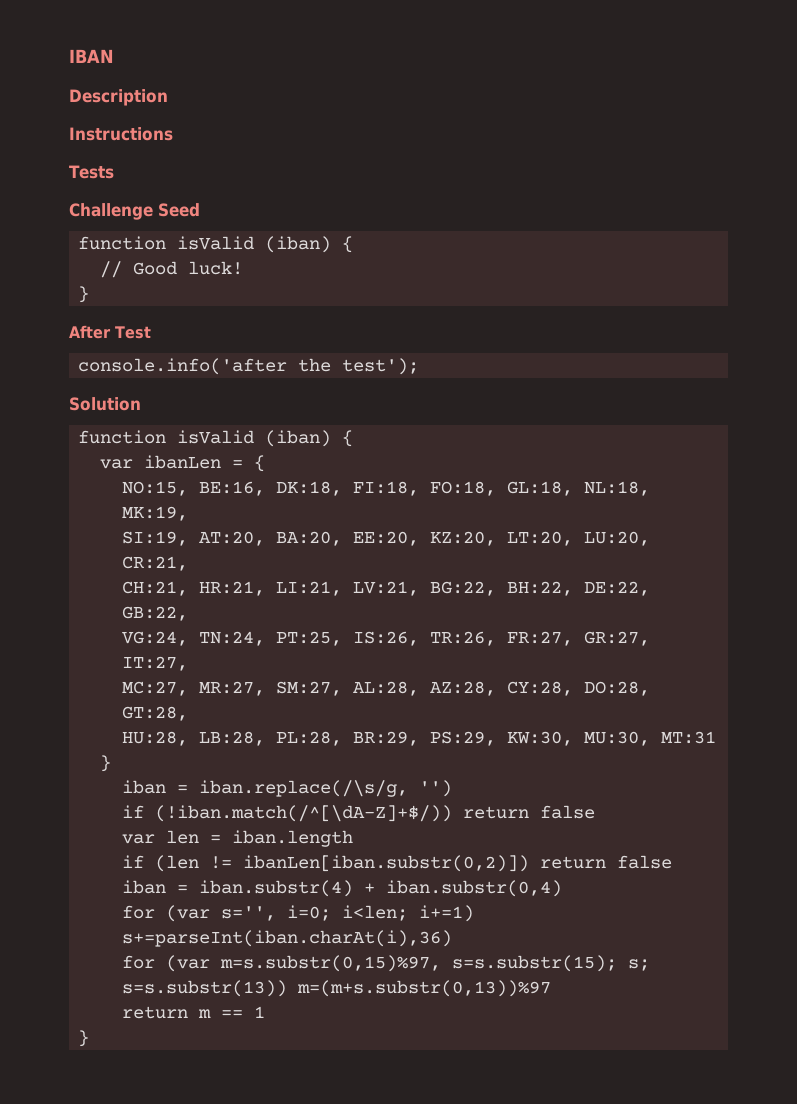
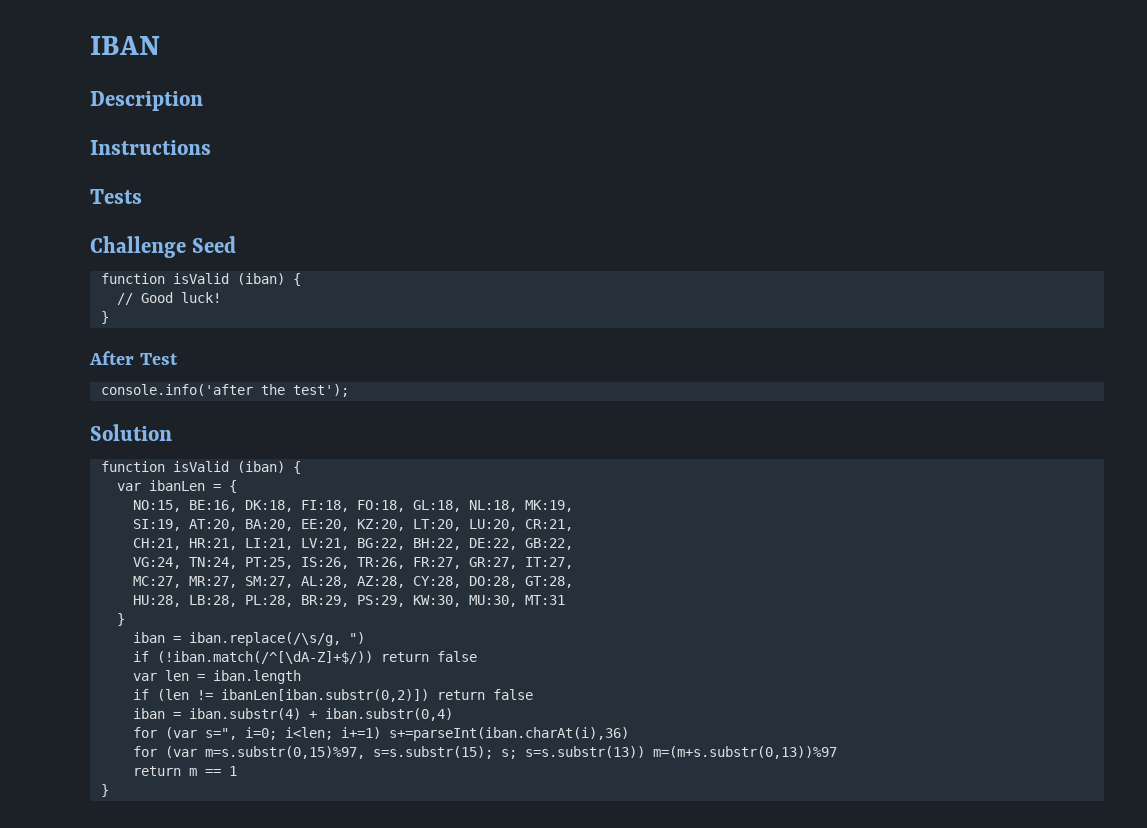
- iban = iban.replace(/\s/g, '')
+ iban = iban.replace(/\s/g, ")
- for (var s='', i=0; i<len; i+=1) s+=parseInt(iban.charAt(i),36)
+ for (var s=", i=0; i<len; i+=1) s+=parseInt(iban.charAt(i),36)

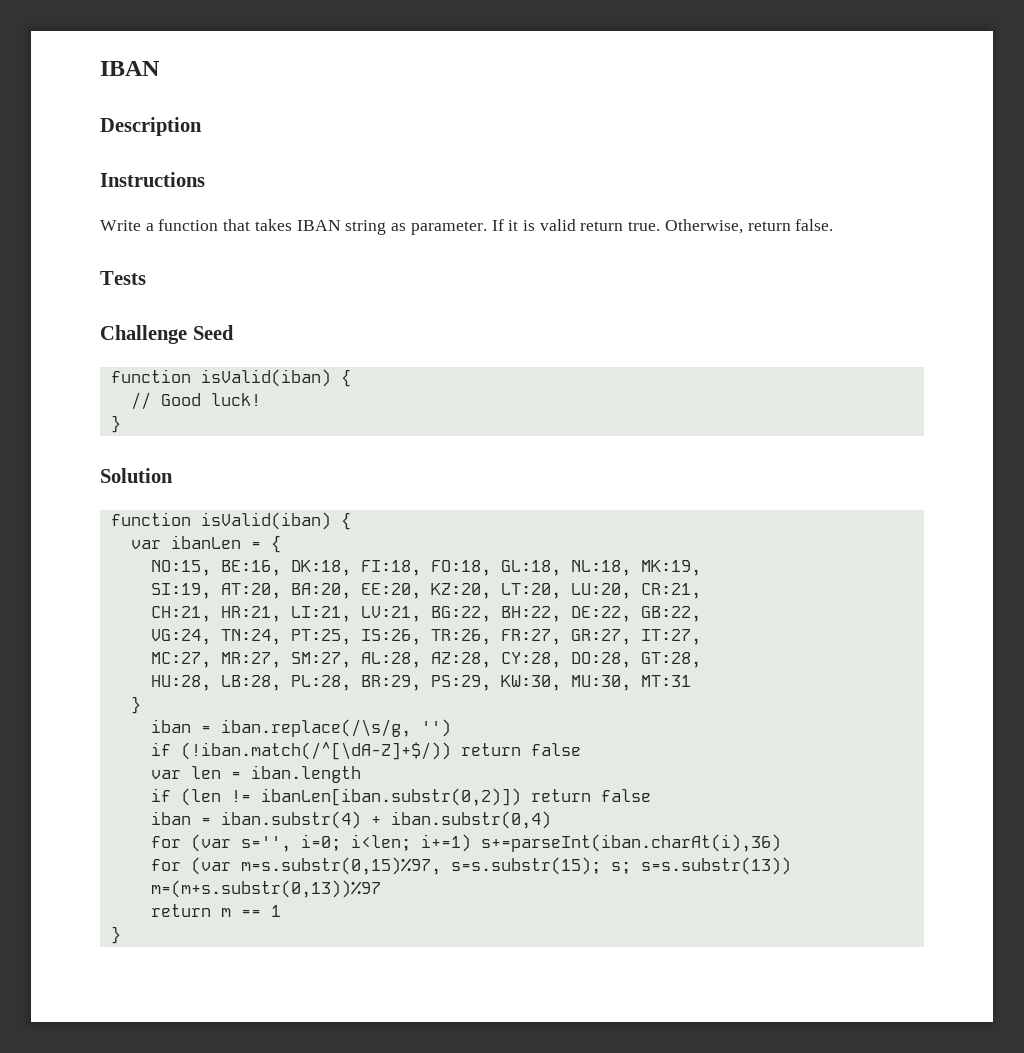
+ Write a function that takes IBAN string as parameter. If it is valid return true. Otherwise, return false.
  Challenge Seed
- function isValid (iban) {
+ function isValid(iban) {
- After Test
- console.info('after the test');
  Solution
- function isValid (iban) {
+ function isValid(iban) {
- iban = iban.replace(/\s/g, ")
+ iban = iban.replace(/\s/g, '')
- for (var s=", i=0; i<len; i+=1) s+=parseInt(iban.charAt(i),36)
+ for (var s='', i=0; i<len; i+=1) s+=parseInt(iban.charAt(i),36)

